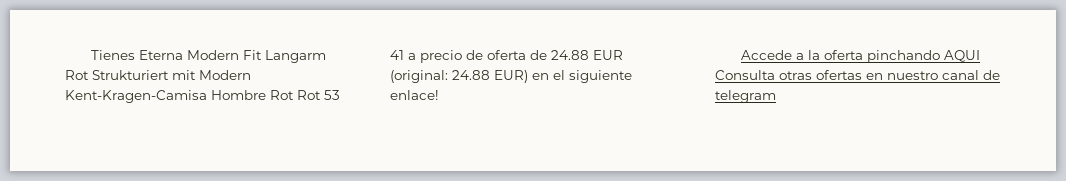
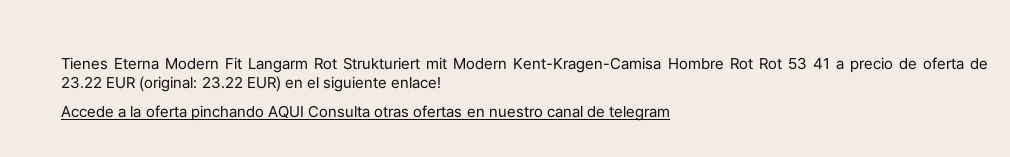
- Tienes Eterna Modern Fit Langarm Rot Strukturiert mit Modern Kent-Kragen-Camisa Hombre Rot Rot 53 41 a precio de oferta de 24.88 EUR (original: 24.88 EUR) en el siguiente enlace!
+ Tienes Eterna Modern Fit Langarm Rot Strukturiert mit Modern Kent-Kragen-Camisa Hombre Rot Rot 53 41 a precio de oferta de 23.22 EUR (original: 23.22 EUR) en el siguiente enlace!

